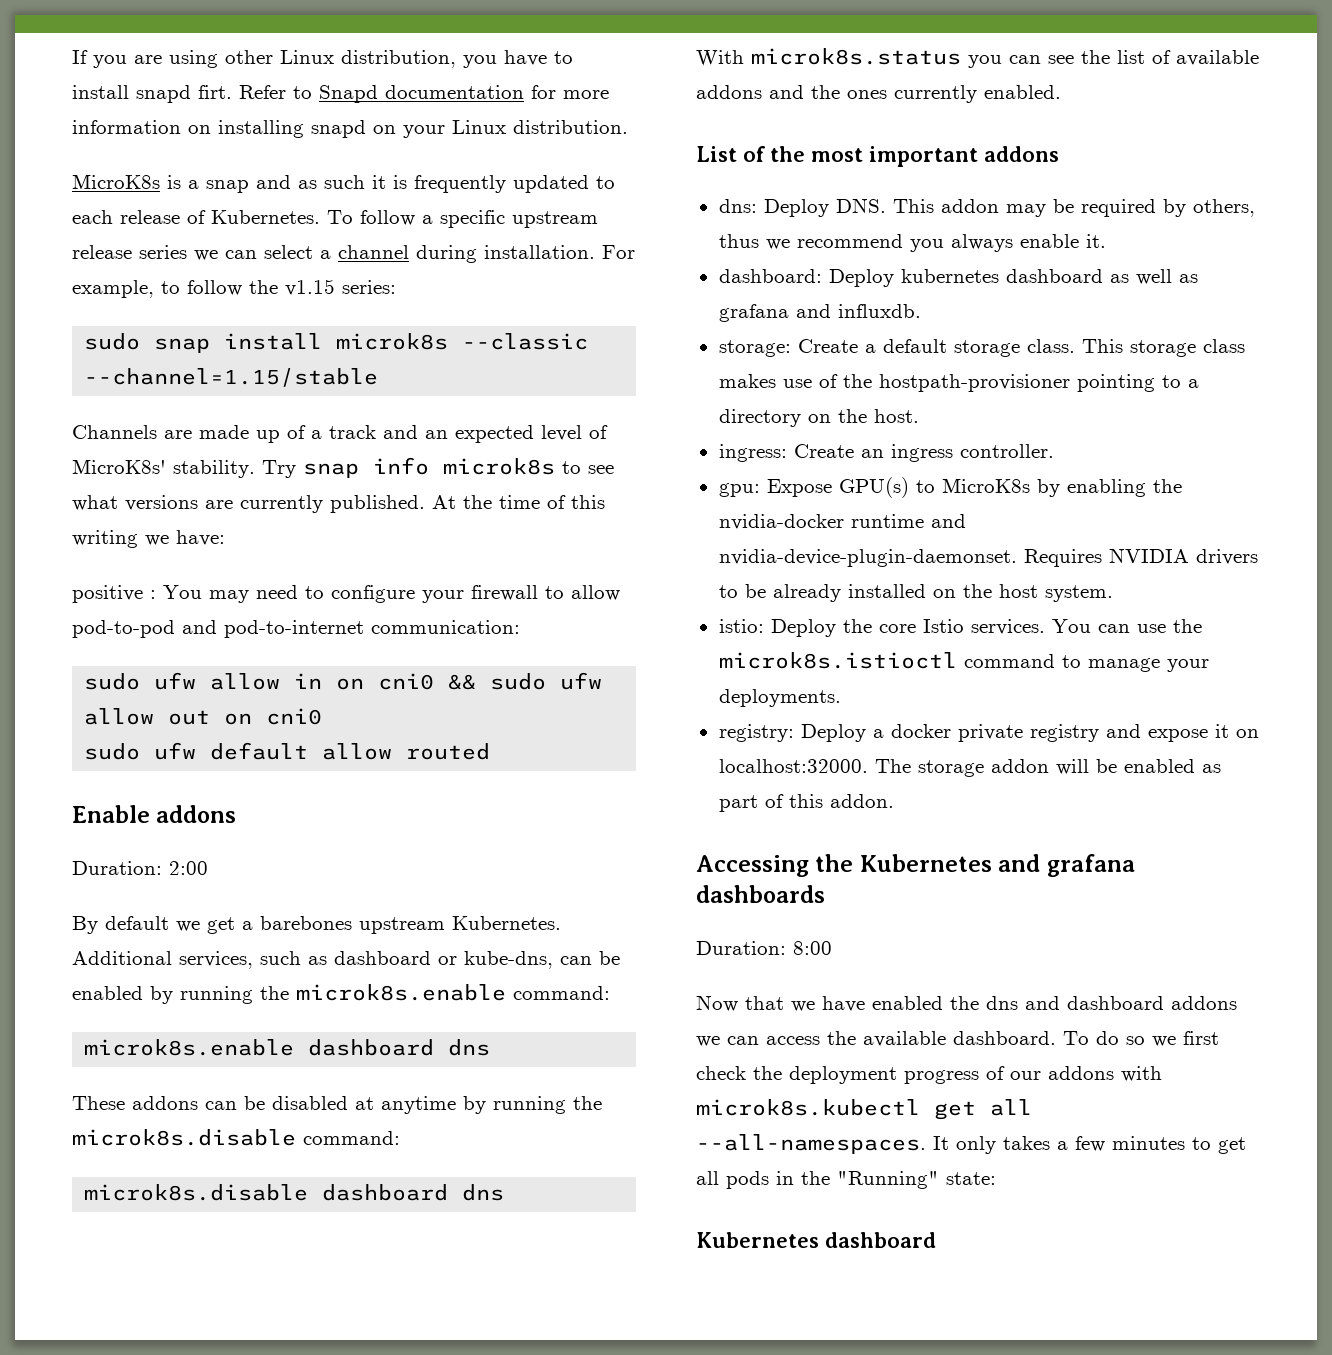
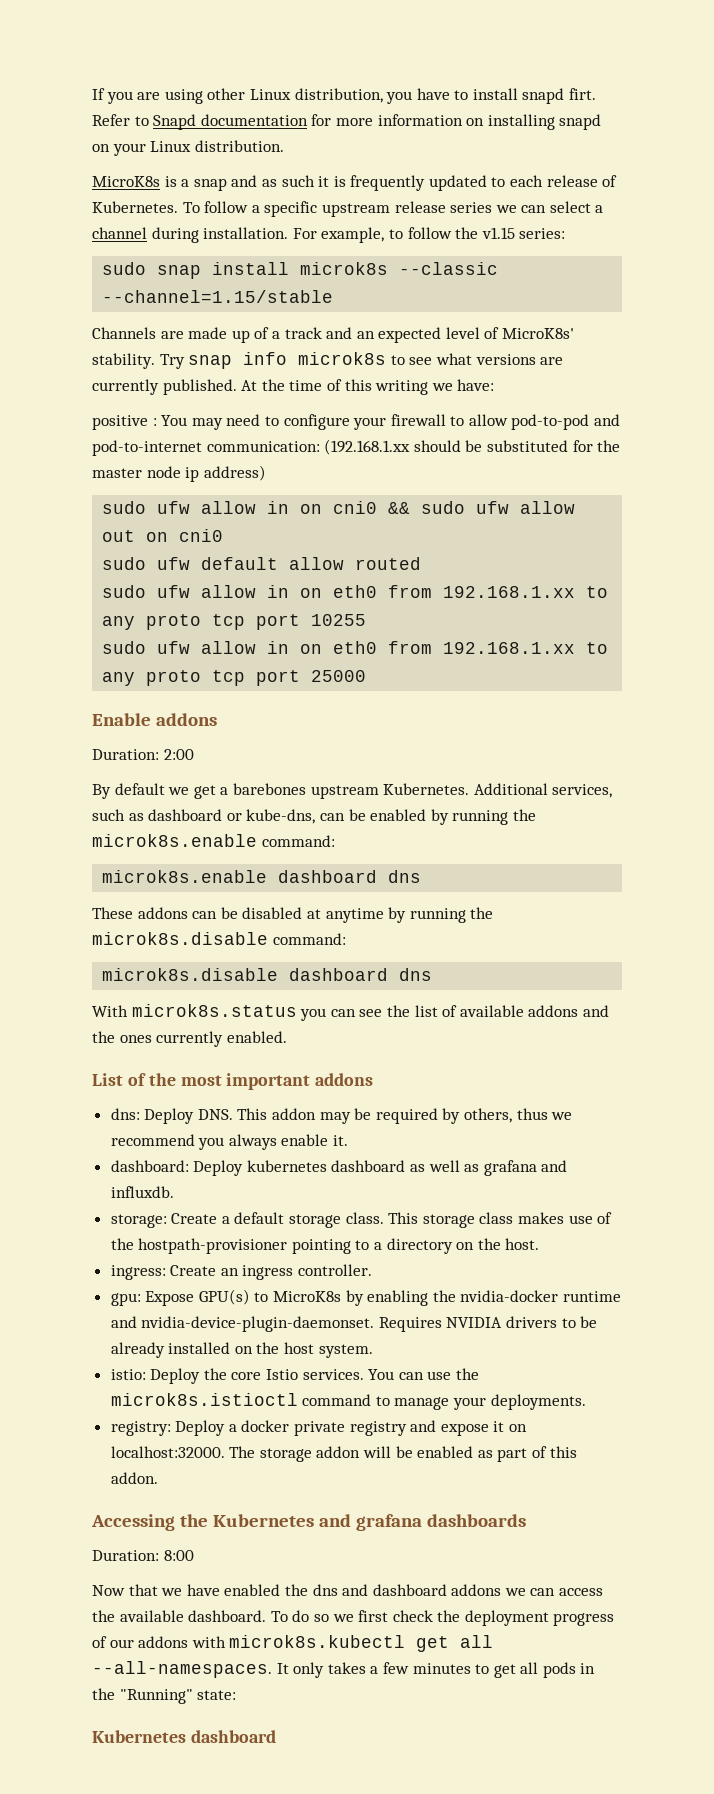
- positive : You may need to configure your firewall to allow pod-to-pod and pod-to-internet communication:
+ positive : You may need to configure your firewall to allow pod-to-pod and pod-to-internet communication: (192.168.1.xx should be substituted for the master node ip address)
+ sudo ufw allow in on eth0 from 192.168.1.xx to any proto tcp port 10255
+ sudo ufw allow in on eth0 from 192.168.1.xx to any proto tcp port 25000

